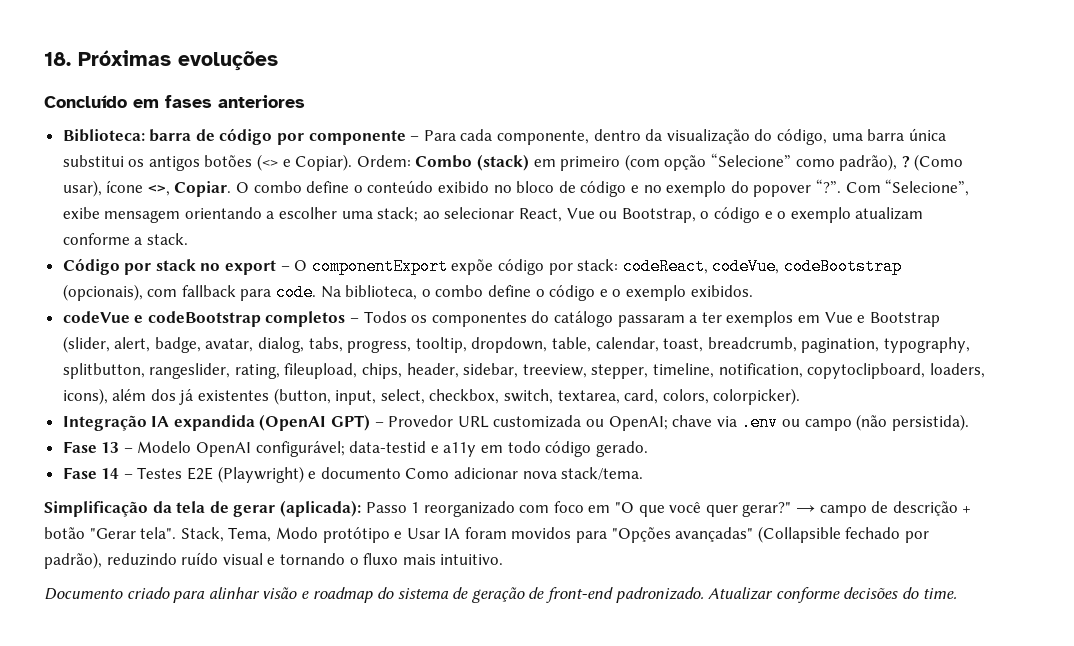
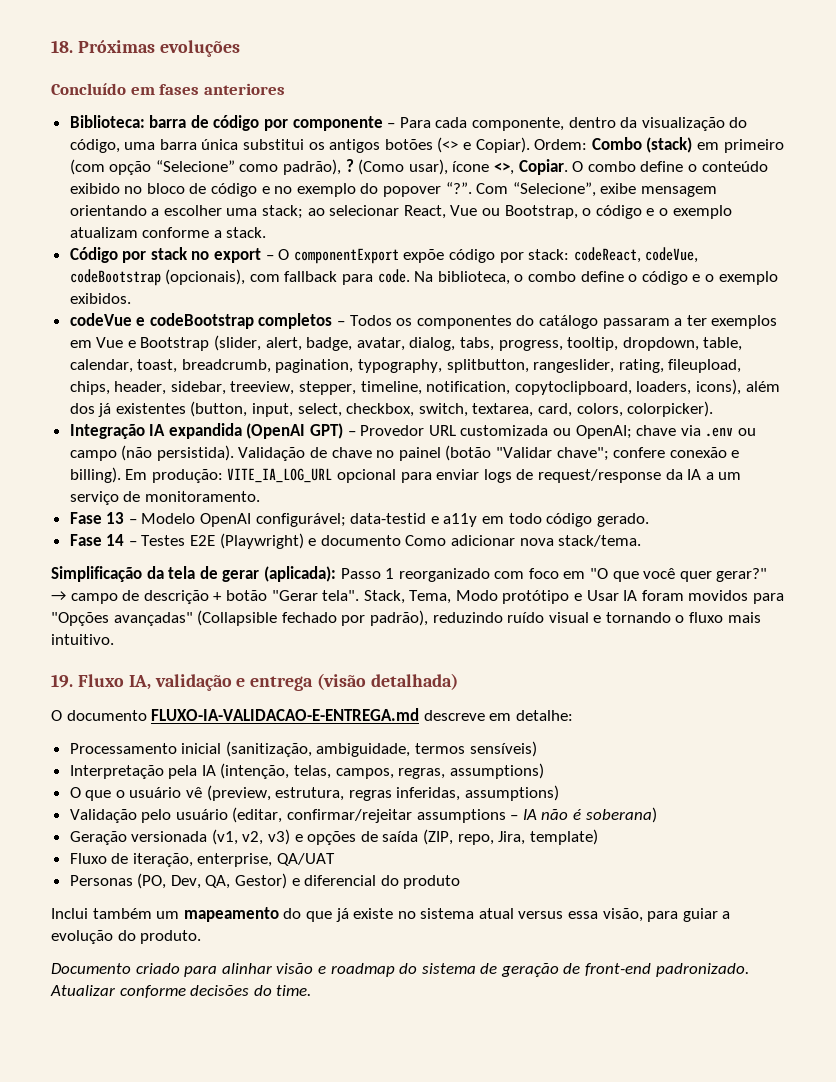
+ Validação de chave no painel (botão "Validar chave"; confere conexão e billing). Em produção: VITE_IA_LOG_URL opcional para enviar logs de request/response da IA a um serviço de monitoramento.
+ 19. Fluxo IA, validação e entrega (visão detalhada)
+ O documento FLUXO-IA-VALIDACAO-E-ENTREGA.md descreve em detalhe:
+ Processamento inicial (sanitização, ambiguidade, termos sensíveis)
+ Interpretação pela IA (intenção, telas, campos, regras, assumptions)
+ O que o usuário vê (preview, estrutura, regras inferidas, assumptions)
+ Validação pelo usuário (editar, confirmar/rejeitar assumptions – IA não é soberana)
+ Geração versionada (v1, v2, v3) e opções de saída (ZIP, repo, Jira, template)
+ Fluxo de iteração, enterprise, QA/UAT
+ Personas (PO, Dev, QA, Gestor) e diferencial do produto
+ Inclui também um mapeamento do que já existe no sistema atual versus essa visão, para guiar a evolução do produto.

